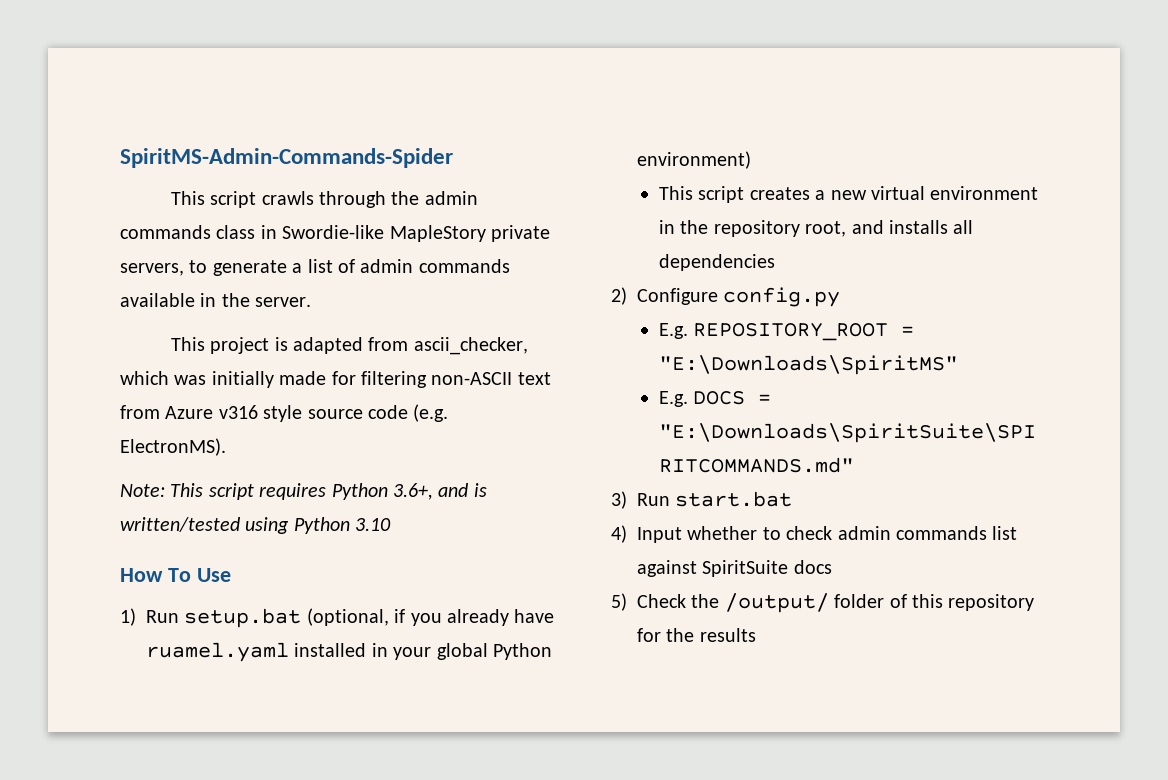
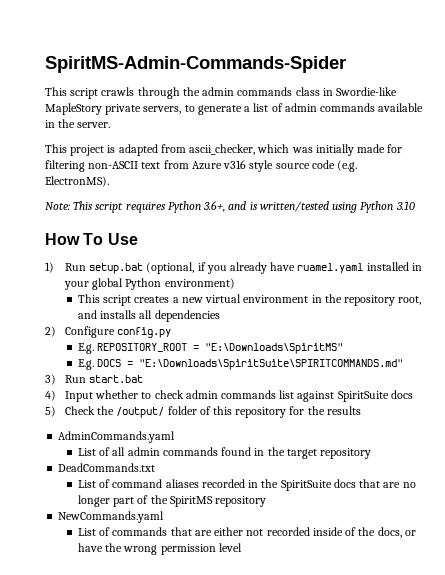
+ AdminCommands.yaml
+ List of all admin commands found in the target repository
+ DeadCommands.txt
+ List of command aliases recorded in the SpiritSuite docs that are no longer part of the SpiritMS repository
+ NewCommands.yaml
+ List of commands that are either not recorded inside of the docs, or have the wrong permission level

